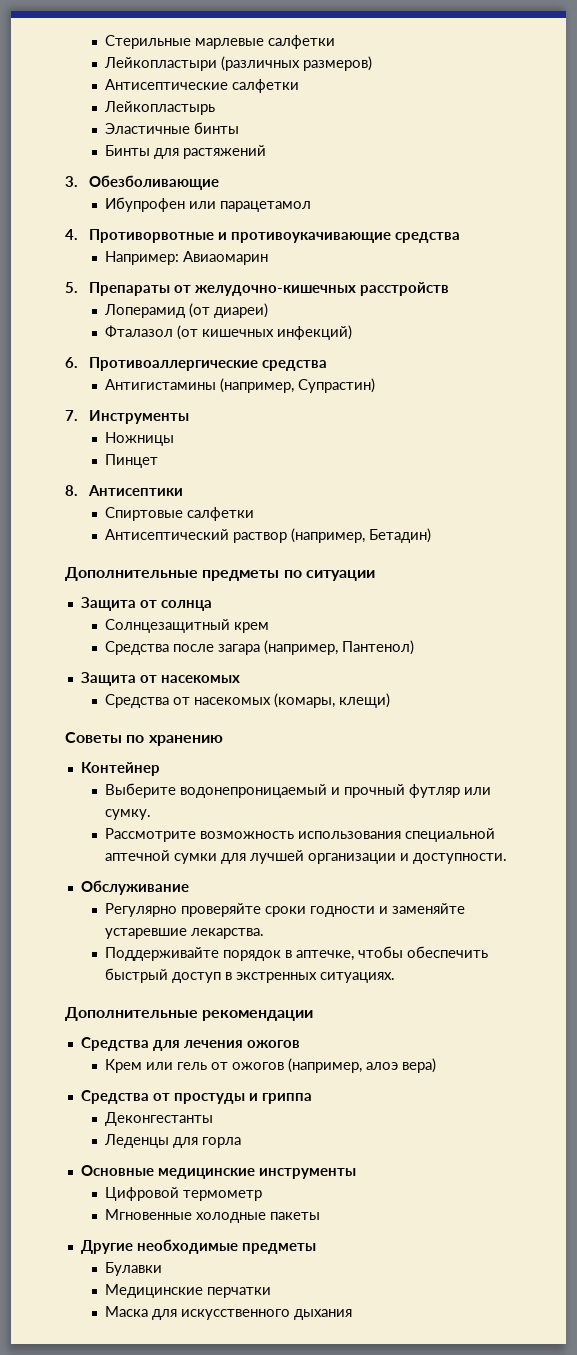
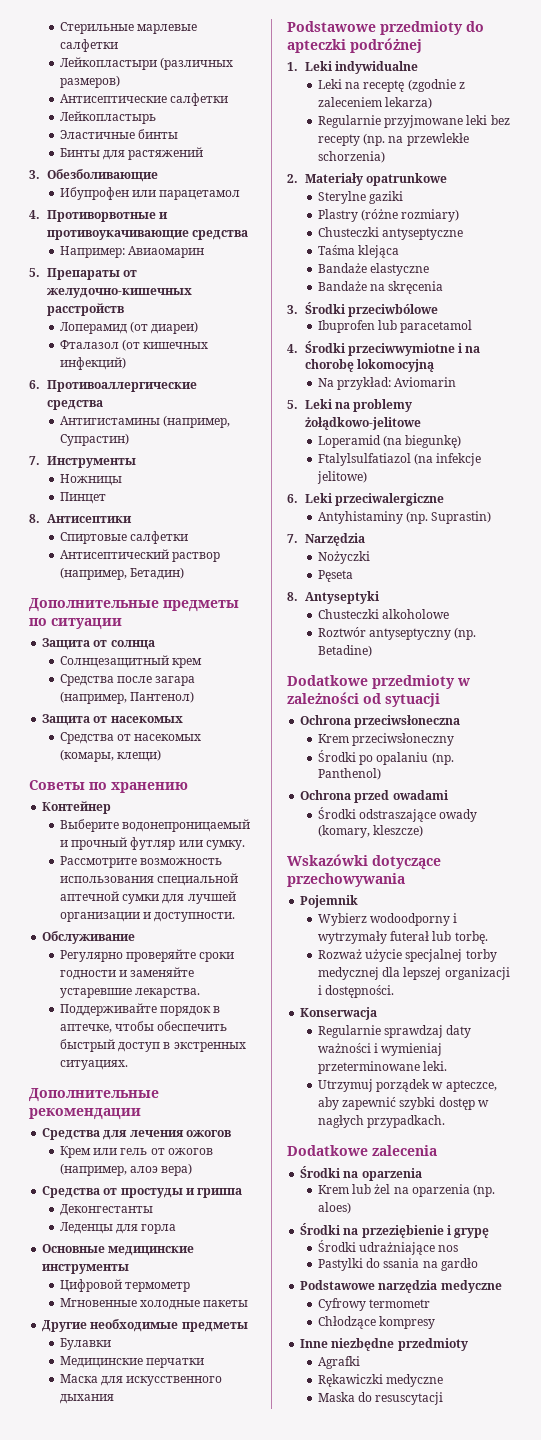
+ Podstawowe przedmioty do apteczki podróżnej
+ 1. Leki indywidualne
+ Leki na receptę (zgodnie z zaleceniem lekarza)
+ Regularnie przyjmowane leki bez recepty (np. na przewlekłe schorzenia)
+ 2. Materiały opatrunkowe
+ Sterylne gaziki
+ Plastry (różne rozmiary)
+ Chusteczki antyseptyczne
+ Taśma klejąca
+ Bandaże elastyczne
+ Bandaże na skręcenia
+ 3. Środki przeciwbólowe
+ Ibuprofen lub paracetamol
+ 4. Środki przeciwwymiotne i na chorobę lokomocyjną
+ Na przykład: Aviomarin
+ 5. Leki na problemy żołądkowo-jelitowe
+ Loperamid (na biegunkę)
+ Ftalylsulfatiazol (na infekcje jelitowe)
+ 6. Leki przeciwalergiczne
+ Antyhistaminy (np. Suprastin)
+ 7. Narzędzia
+ Nożyczki
+ Pęseta
+ 8. Antyseptyki
+ Chusteczki alkoholowe
+ Roztwór antyseptyczny (np. Betadine)
+ Dodatkowe przedmioty w zależności od sytuacji
+ Ochrona przeciwsłoneczna
+ Krem przeciwsłoneczny
+ Środki po opalaniu (np. Panthenol)
+ Ochrona przed owadami
+ Środki odstraszające owady (komary, kleszcze)
+ Wskazówki dotyczące przechowywania
+ Pojemnik
+ Wybierz wodoodporny i wytrzymały futerał lub torbę.
+ Rozważ użycie specjalnej torby medycznej dla lepszej organizacji i dostępności.
+ Konserwacja
+ Regularnie sprawdzaj daty ważności i wymieniaj przeterminowane leki.
+ Utrzymuj porządek w apteczce, aby zapewnić szybki dostęp w nagłych przypadkach.
+ Dodatkowe zalecenia
+ Środki na oparzenia
+ Krem lub żel na oparzenia (np. aloes)
+ Środki na przeziębienie i grypę
+ Środki udrażniające nos
+ Pastylki do ssania na gardło
+ Podstawowe narzędzia medyczne
+ Cyfrowy termometr
+ Chłodzące kompresy
+ Inne niezbędne przedmioty
+ Agrafki
+ Rękawiczki medyczne
+ Maska do resuscytacji

